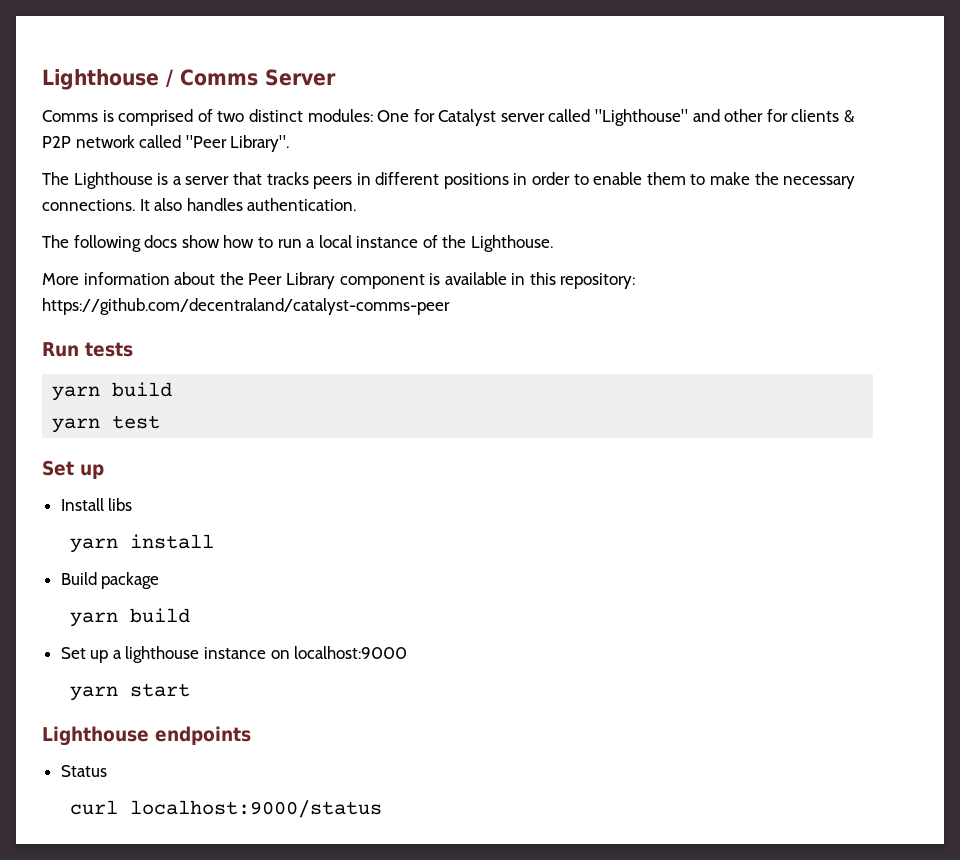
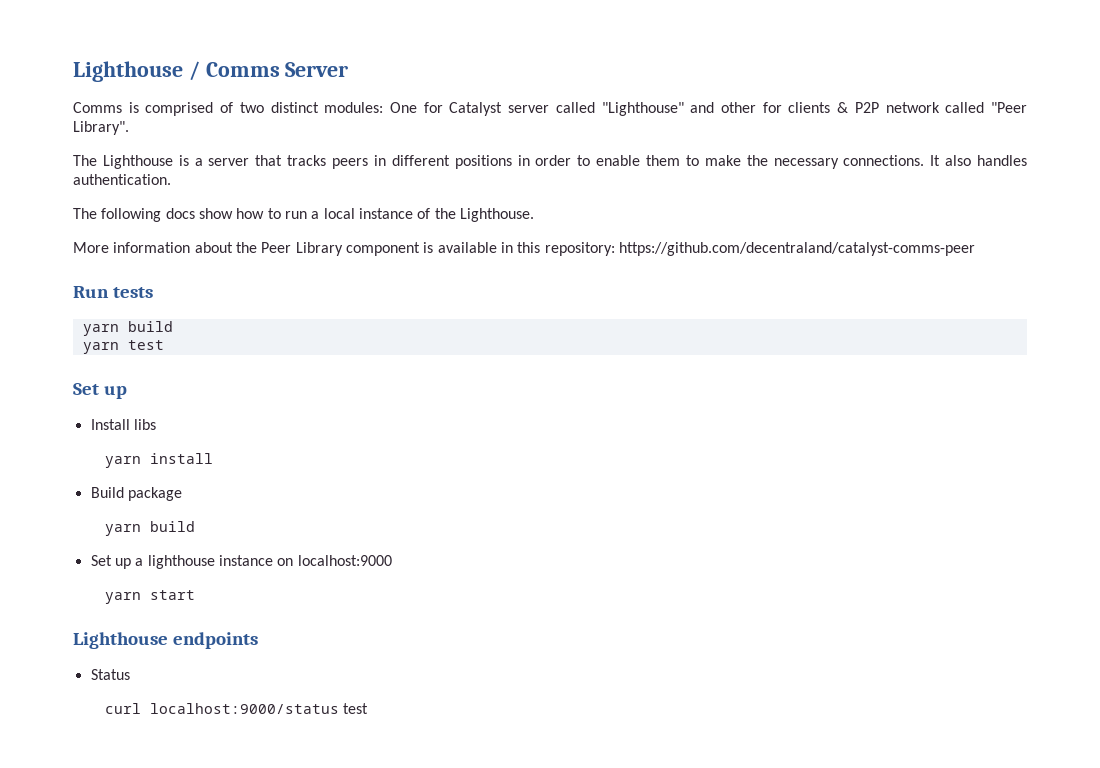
- curl localhost:9000/status
+ curl localhost:9000/status test

